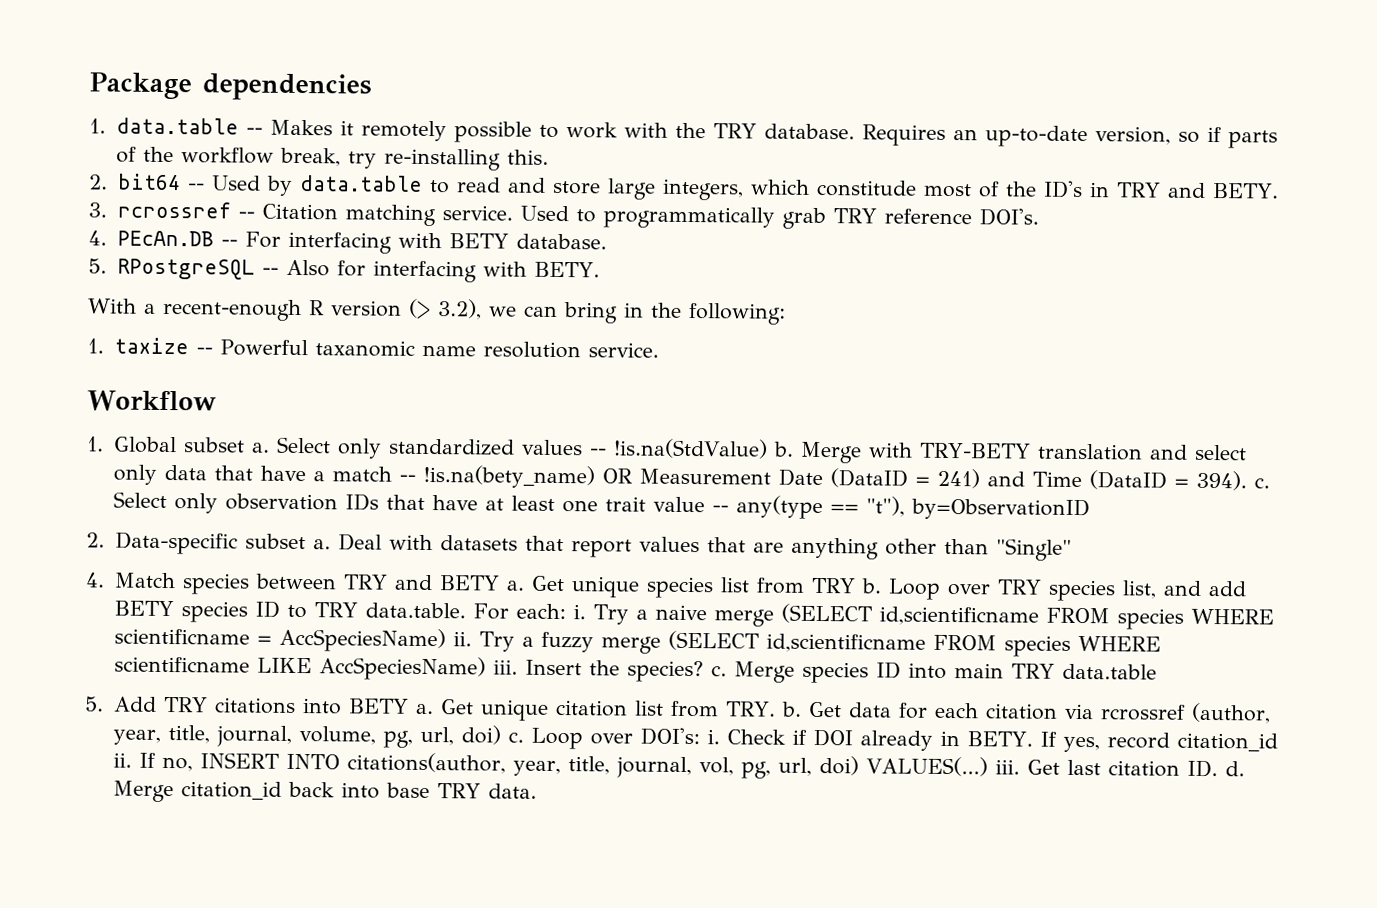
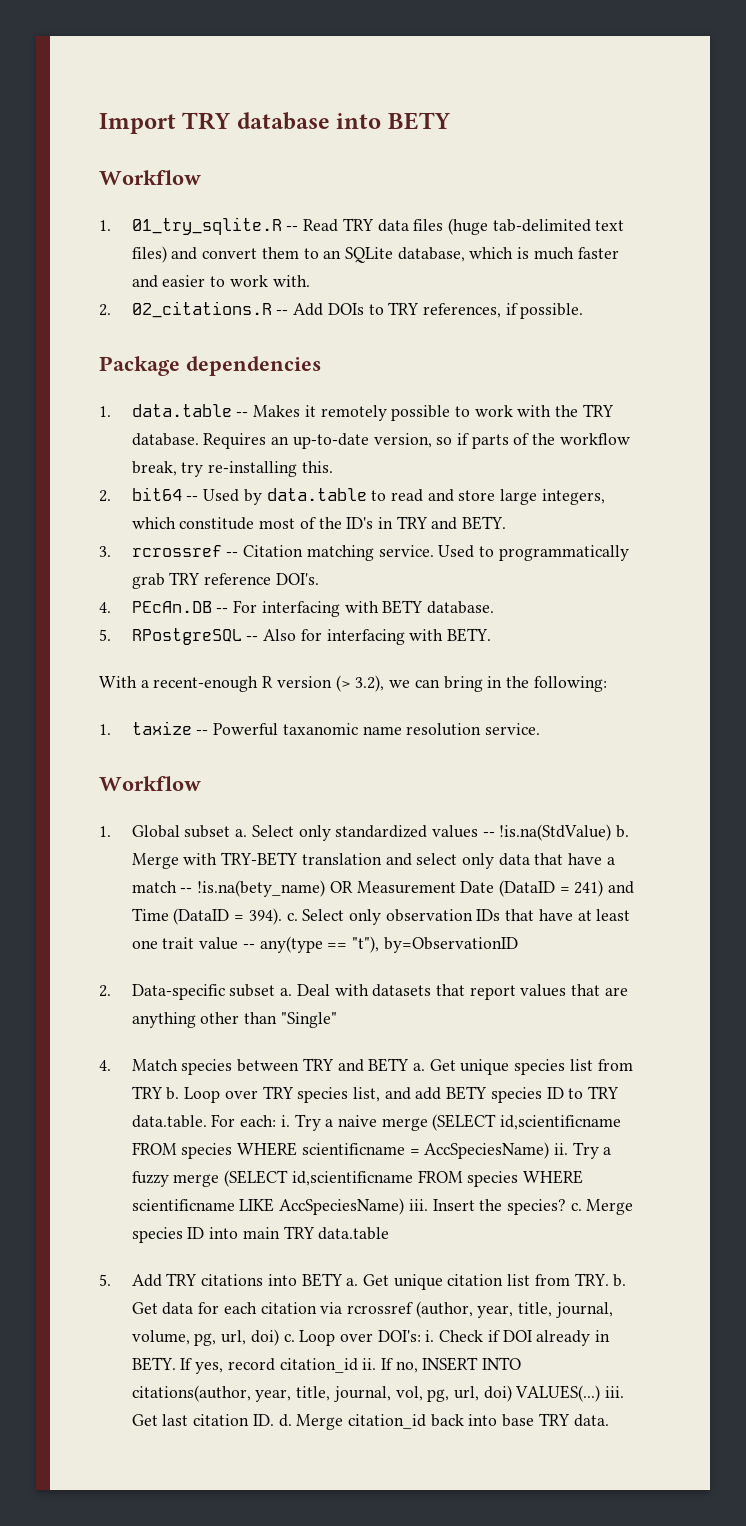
+ Import TRY database into BETY
+ Workflow
+ 1. 01_try_sqlite.R -- Read TRY data files (huge tab-delimited text files) and convert them to an SQLite database, which is much faster and easier to work with.
+ 2. 02_citations.R -- Add DOIs to TRY references, if possible.

